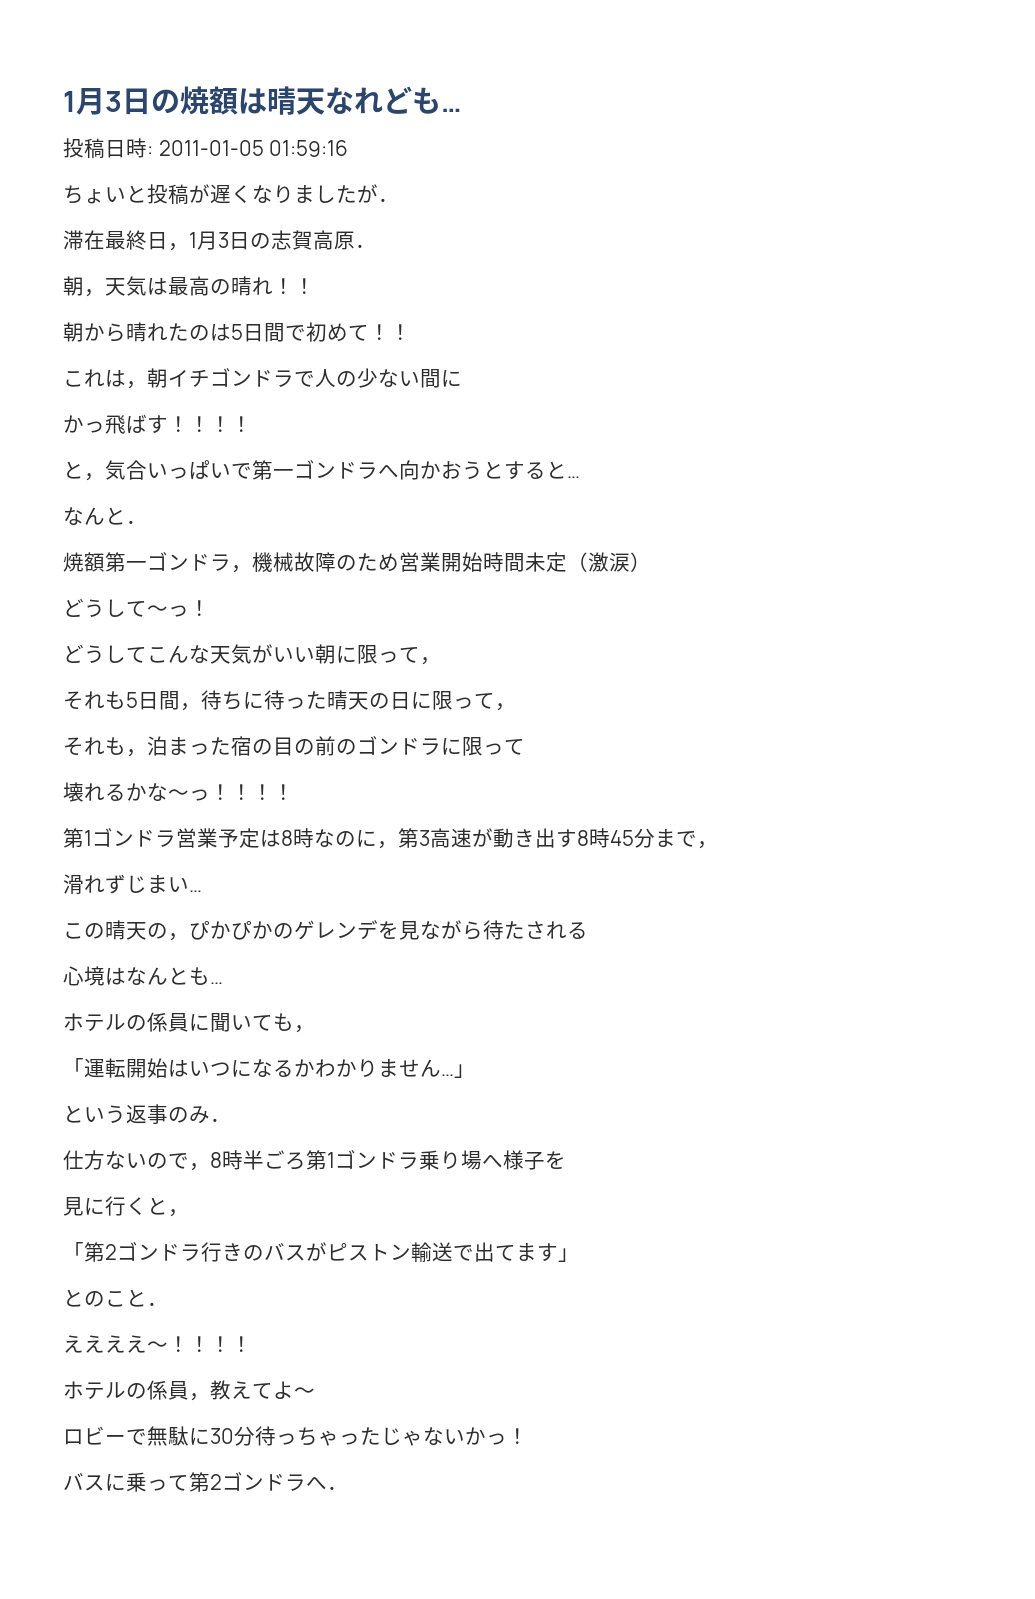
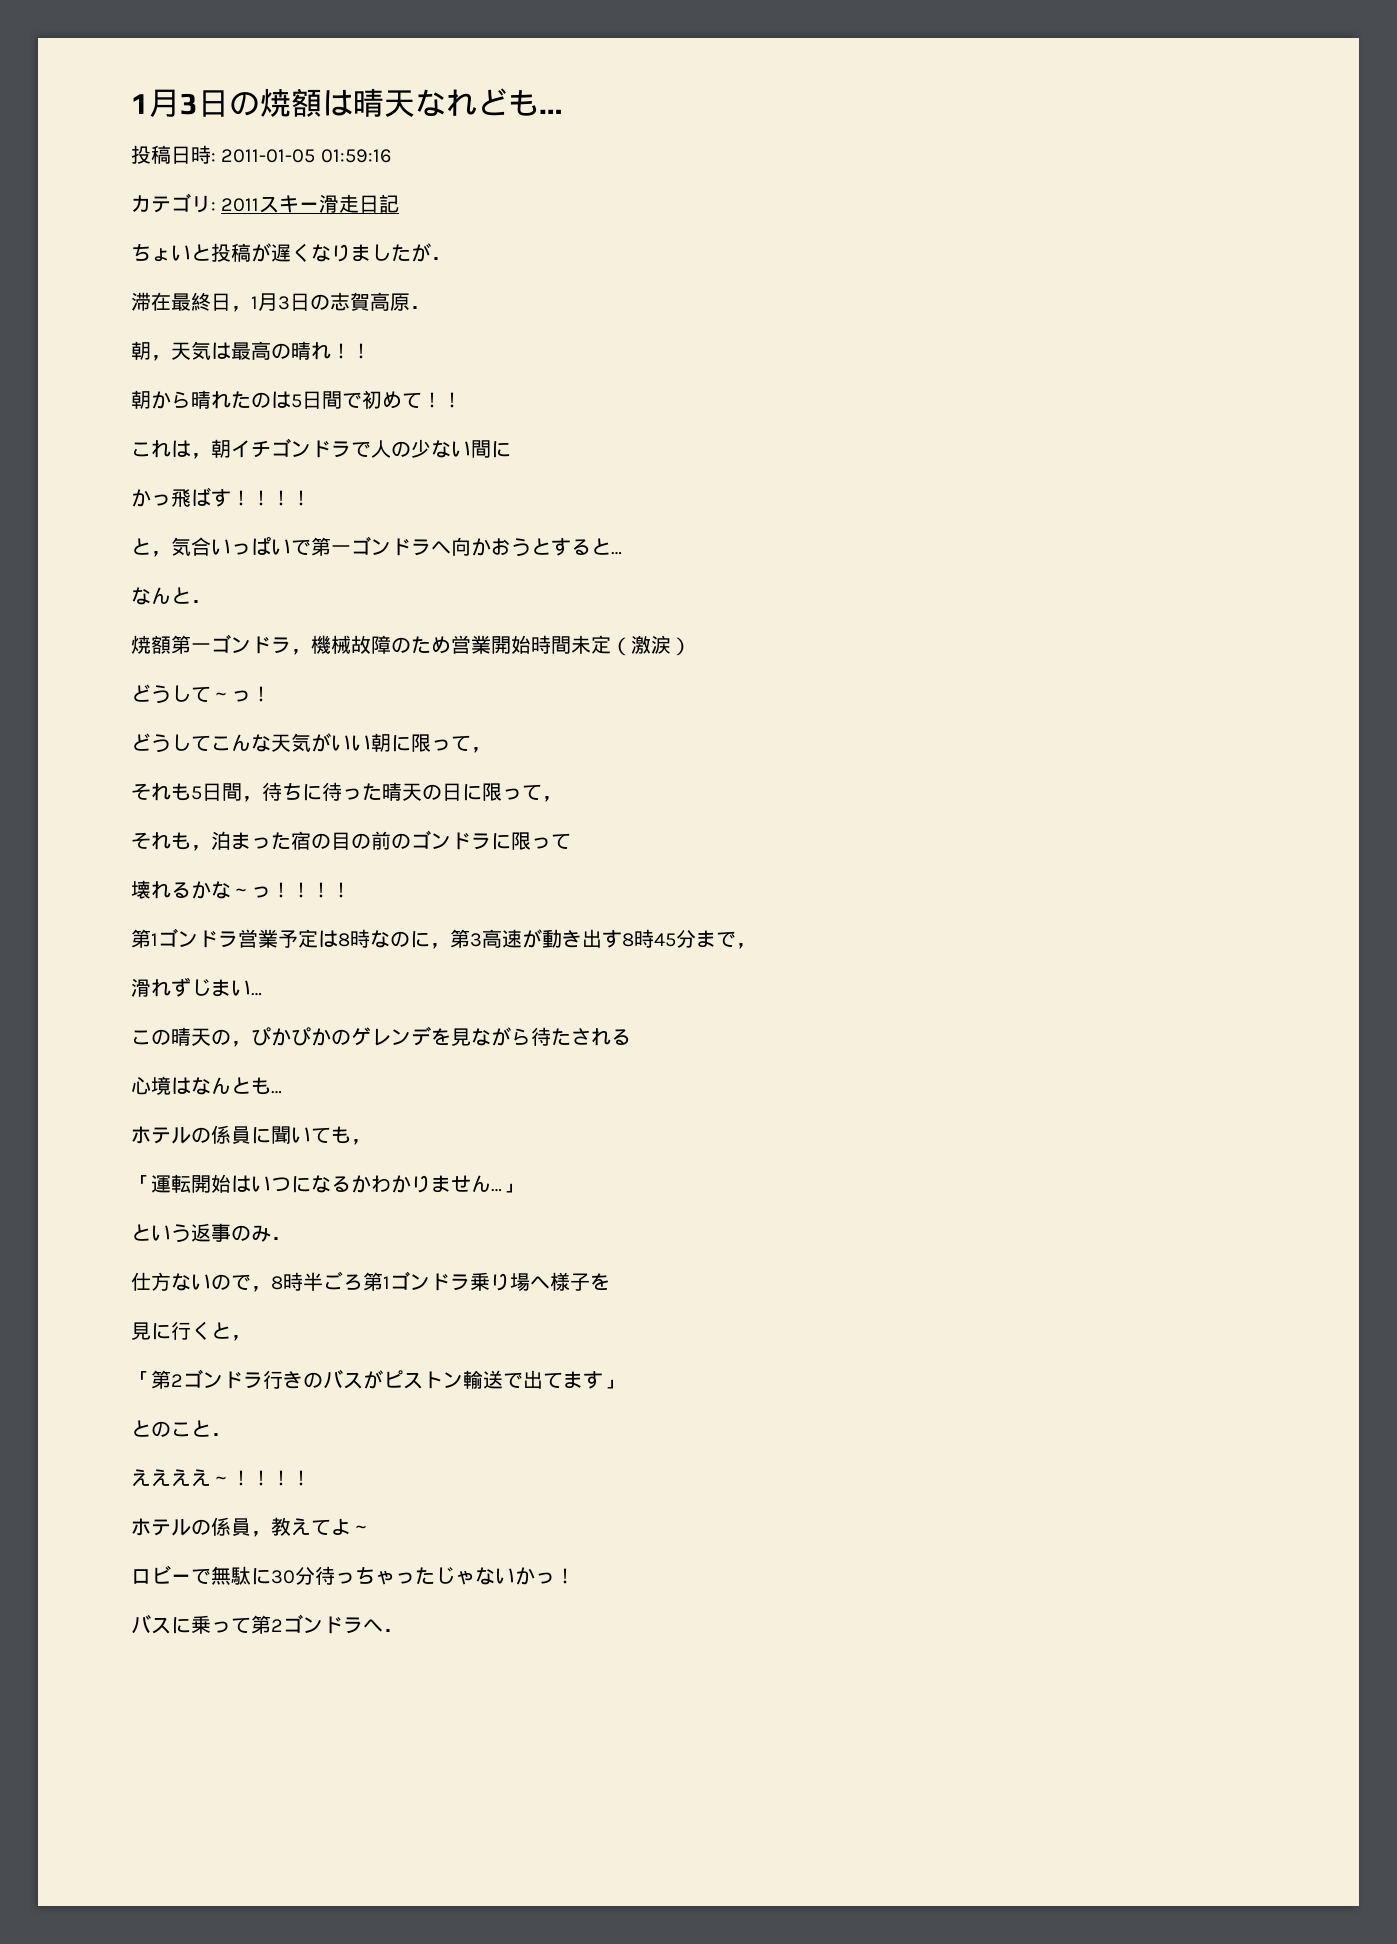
+ カテゴリ: 2011スキー滑走日記

